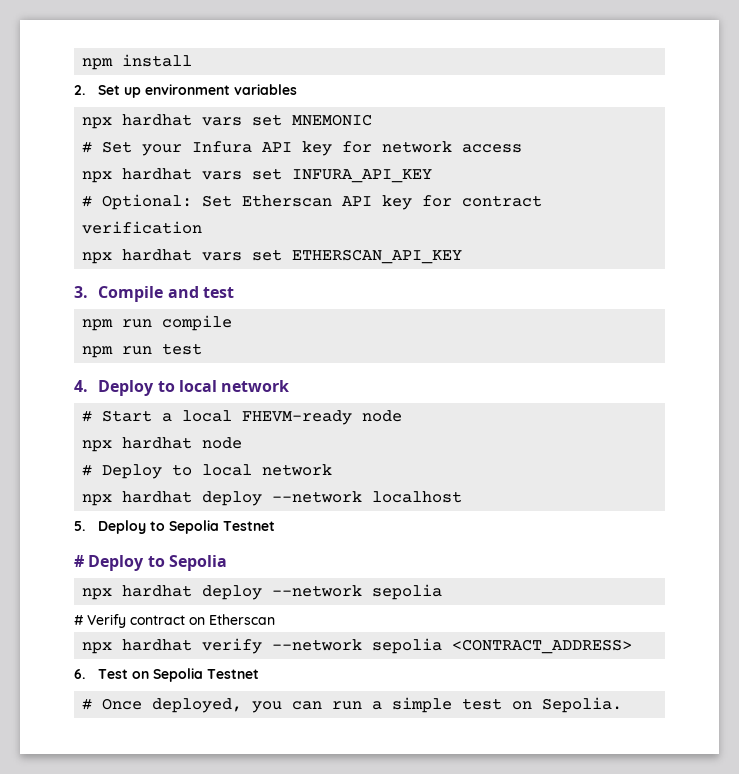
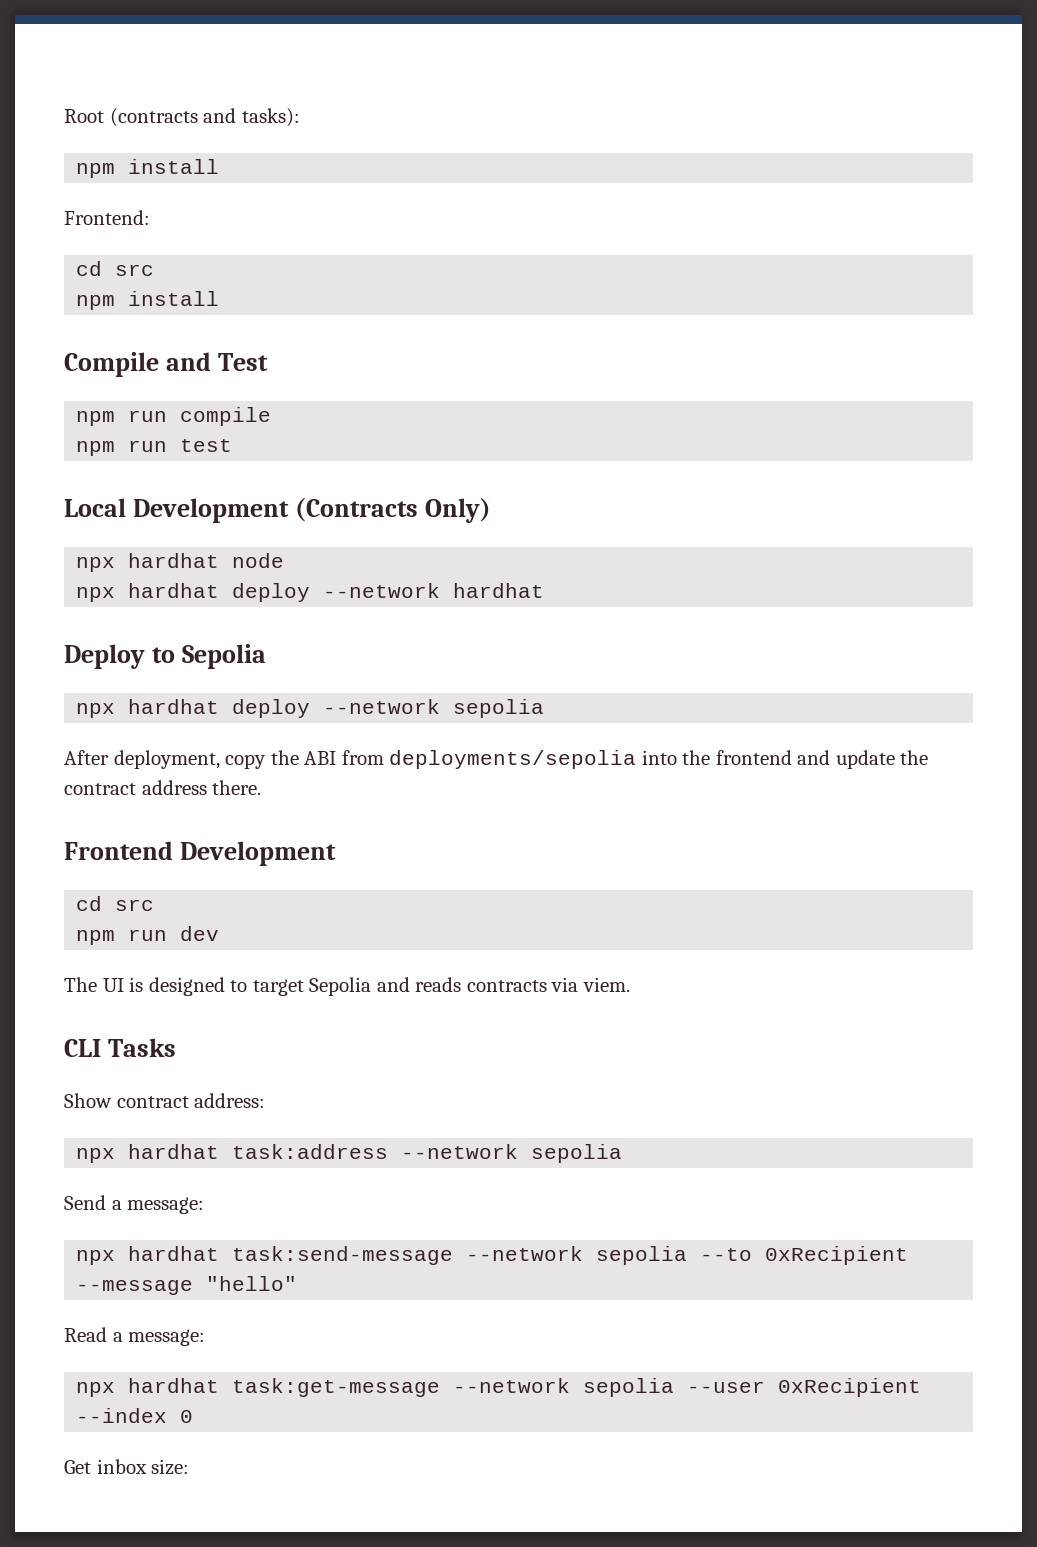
+ Root (contracts and tasks):
  npm install
- 2. Set up environment variables
- npx hardhat vars set MNEMONIC
- # Set your Infura API key for network access
- npx hardhat vars set INFURA_API_KEY
- # Optional: Set Etherscan API key for contract verification
- npx hardhat vars set ETHERSCAN_API_KEY
- 3. Compile and test
+ Frontend:
+ cd src
+ npm install
+ Compile and Test
- 4. Deploy to local network
- # Start a local FHEVM-ready node
+ Local Development (Contracts Only)
  npx hardhat node
- # Deploy to local network
- npx hardhat deploy --network localhost
- 5. Deploy to Sepolia Testnet
- # Deploy to Sepolia
+ npx hardhat deploy --network hardhat
+ Deploy to Sepolia
- # Verify contract on Etherscan
- npx hardhat verify --network sepolia <CONTRACT_ADDRESS>
- 6. Test on Sepolia Testnet
- # Once deployed, you can run a simple test on Sepolia.
+ After deployment, copy the ABI from deployments/sepolia into the frontend and update the contract address there.
+ Frontend Development
+ cd src
+ npm run dev
+ The UI is designed to target Sepolia and reads contracts via viem.
+ CLI Tasks
+ Show contract address:
+ npx hardhat task:address --network sepolia
+ Send a message:
+ npx hardhat task:send-message --network sepolia --to 0xRecipient --message "hello"
+ Read a message:
+ npx hardhat task:get-message --network sepolia --user 0xRecipient --index 0
+ Get inbox size:

